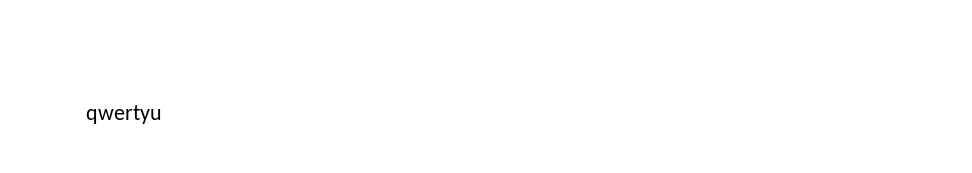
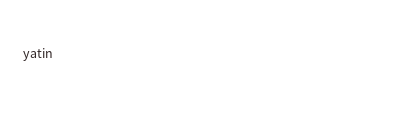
- qwertyu
+ yatin

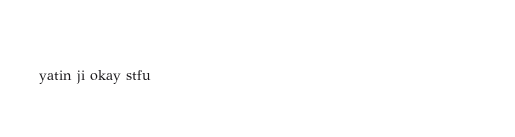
- yatin
+ yatin ji okay stfu

